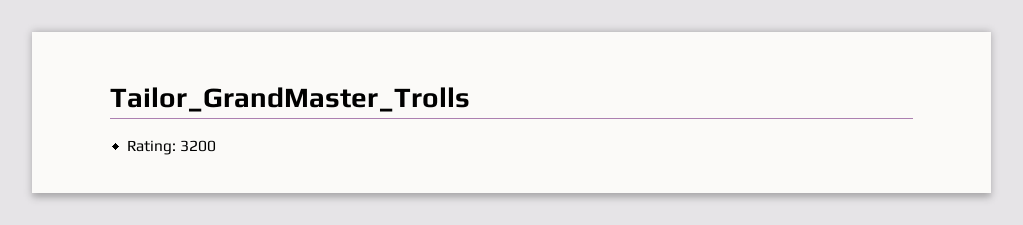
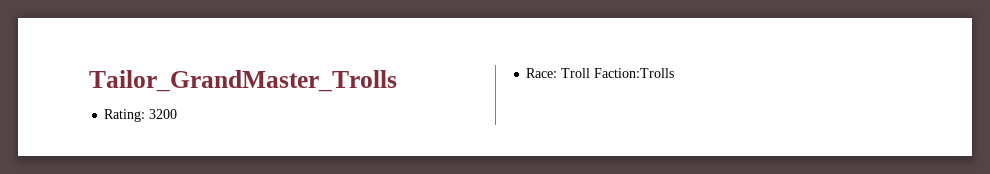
+ Race: Troll Faction:Trolls

